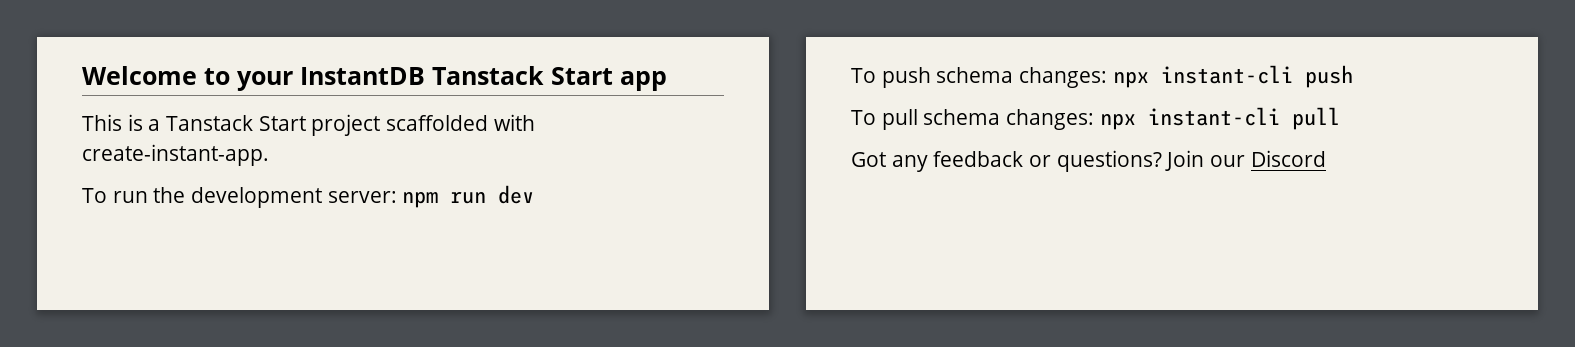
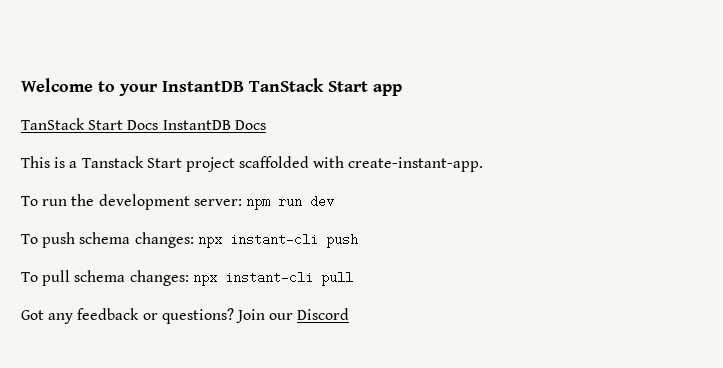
- Welcome to your InstantDB Tanstack Start app
+ Welcome to your InstantDB TanStack Start app
+ TanStack Start Docs InstantDB Docs

